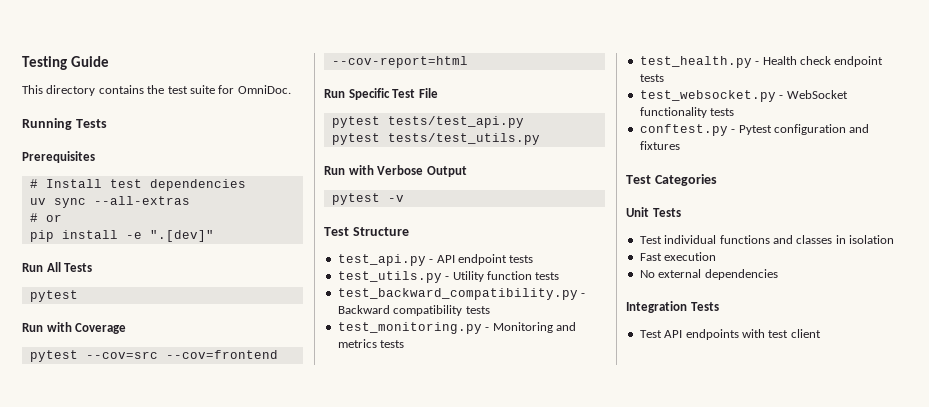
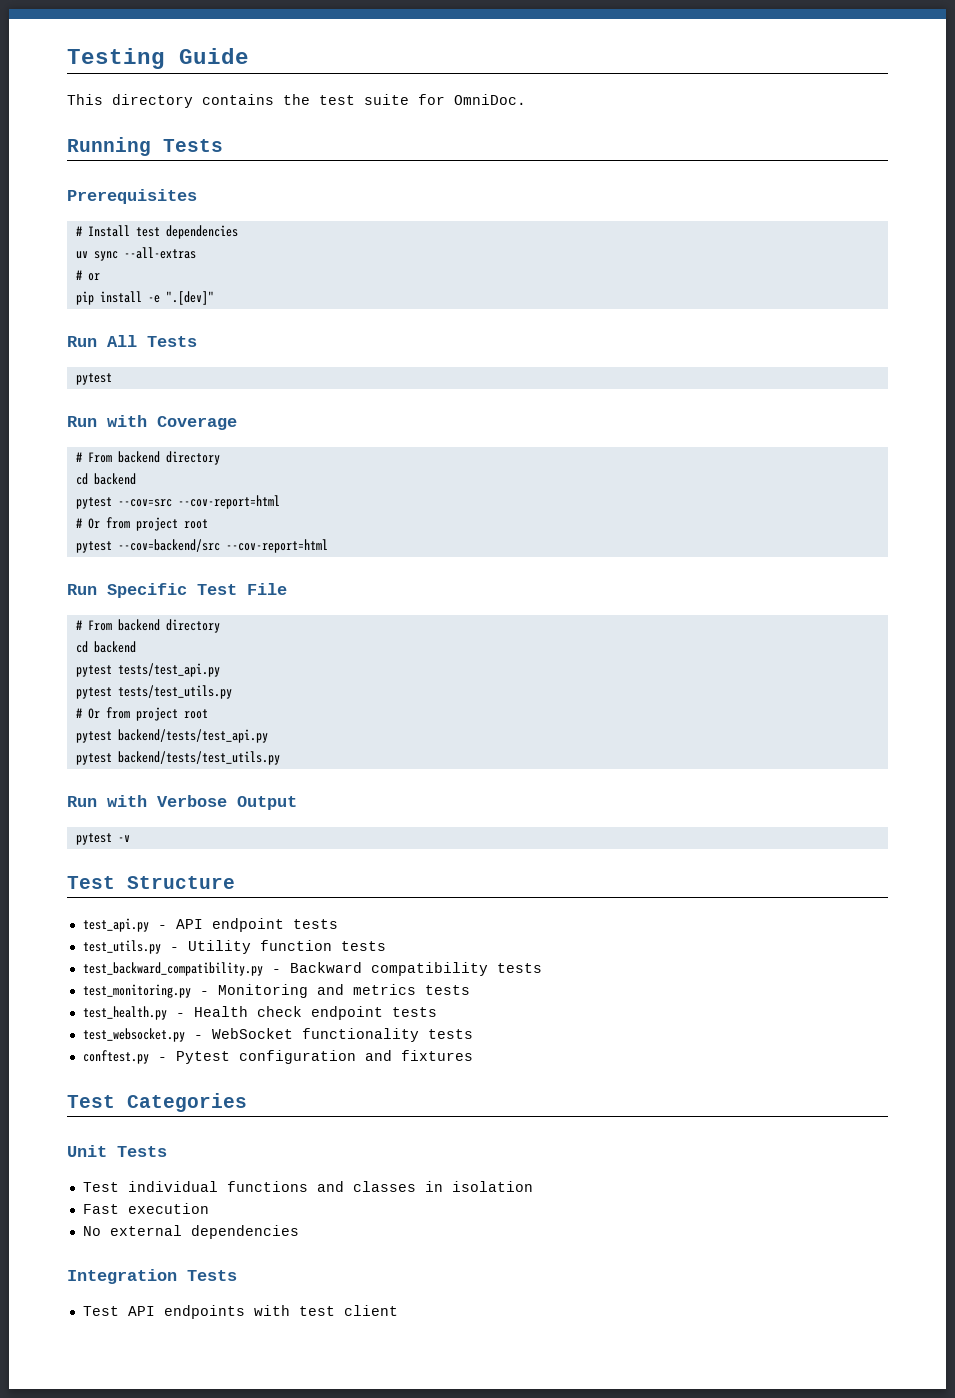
  Run with Coverage
- pytest --cov=src --cov=frontend --cov-report=html
+ # From backend directory
+ cd backend
+ pytest --cov=src --cov-report=html
+ # Or from project root
+ pytest --cov=backend/src --cov-report=html
  Run Specific Test File
+ # From backend directory
+ cd backend
  pytest tests/test_api.py
  pytest tests/test_utils.py
+ # Or from project root
+ pytest backend/tests/test_api.py
+ pytest backend/tests/test_utils.py

